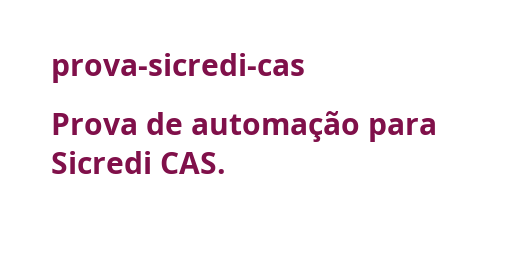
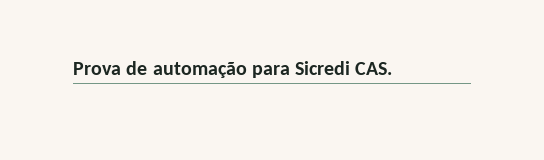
- prova-sicredi-cas

